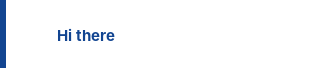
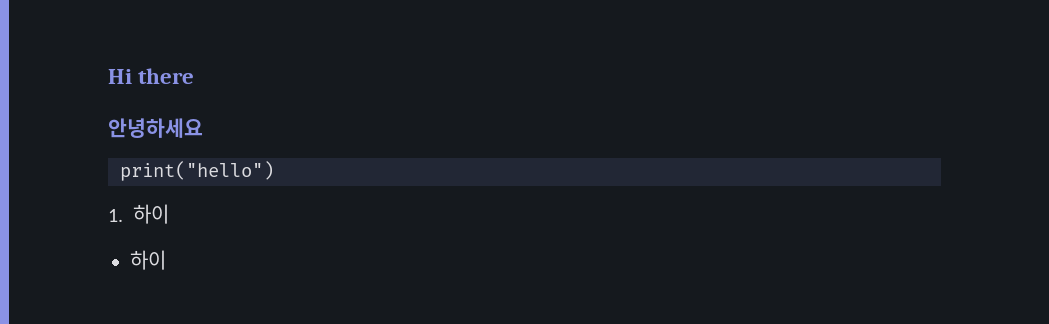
+ 안녕하세요
+ print("hello")
+ 1. 하이
+ 하이

